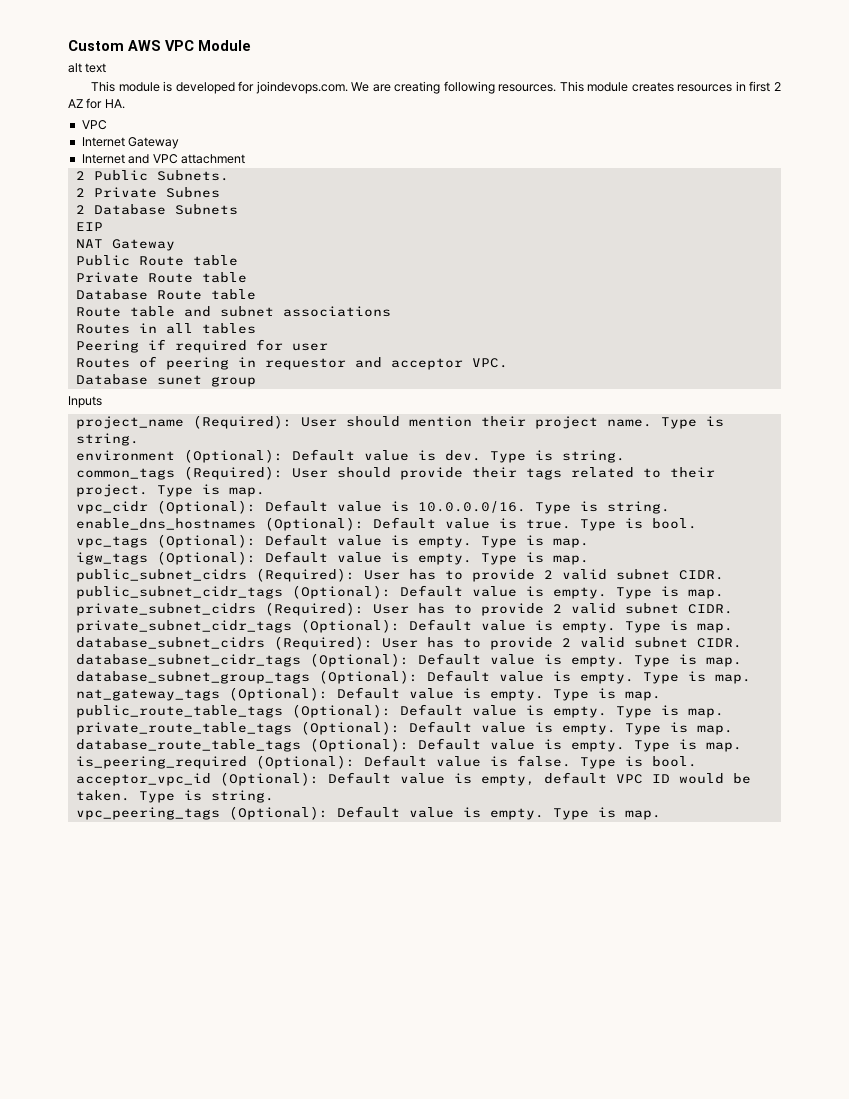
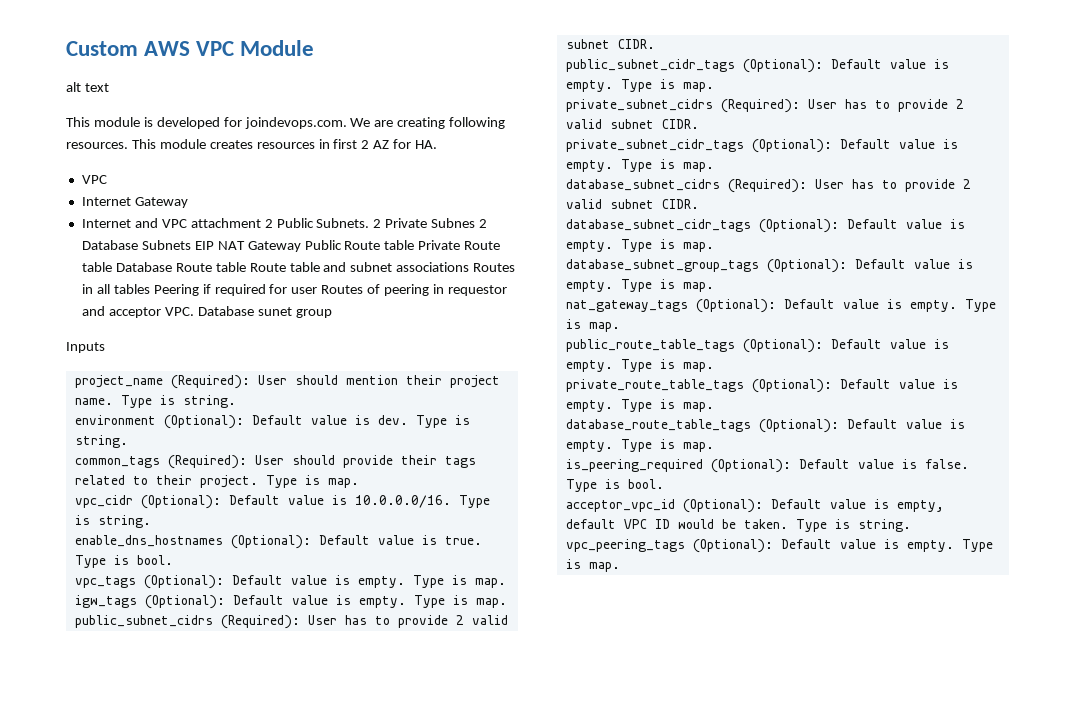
- Internet and VPC attachment
- 2 Public Subnets.
- 2 Private Subnes
- 2 Database Subnets
- EIP
- NAT Gateway
- Public Route table
- Private Route table
- Database Route table
- Route table and subnet associations
- Routes in all tables
- Peering if required for user
- Routes of peering in requestor and acceptor VPC.
- Database sunet group
+ Internet and VPC attachment 2 Public Subnets. 2 Private Subnes 2 Database Subnets EIP NAT Gateway Public Route table Private Route table Database Route table Route table and subnet associations Routes in all tables Peering if required for user Routes of peering in requestor and acceptor VPC. Database sunet group

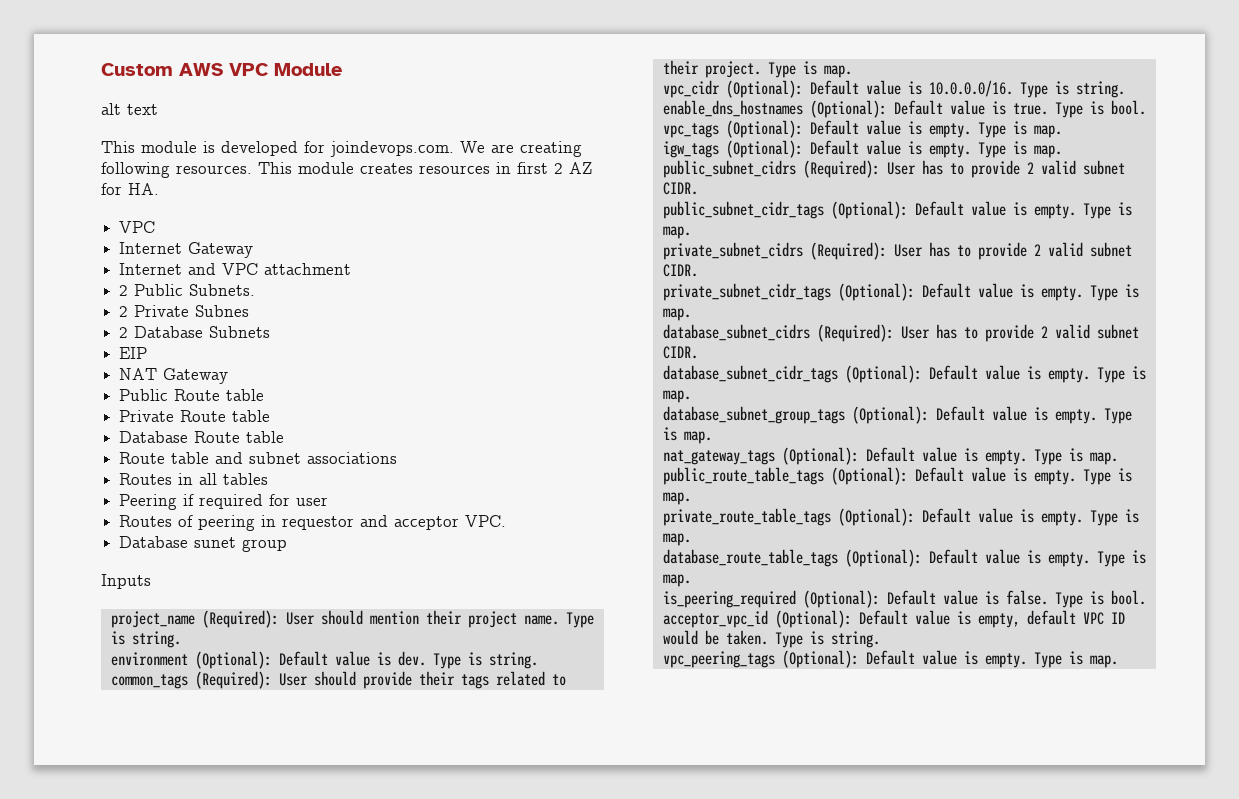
- Internet and VPC attachment 2 Public Subnets. 2 Private Subnes 2 Database Subnets EIP NAT Gateway Public Route table Private Route table Database Route table Route table and subnet associations Routes in all tables Peering if required for user Routes of peering in requestor and acceptor VPC. Database sunet group
+ Internet and VPC attachment
+ 2 Public Subnets.
+ 2 Private Subnes
+ 2 Database Subnets
+ EIP
+ NAT Gateway
+ Public Route table
+ Private Route table
+ Database Route table
+ Route table and subnet associations
+ Routes in all tables
+ Peering if required for user
+ Routes of peering in requestor and acceptor VPC.
+ Database sunet group

